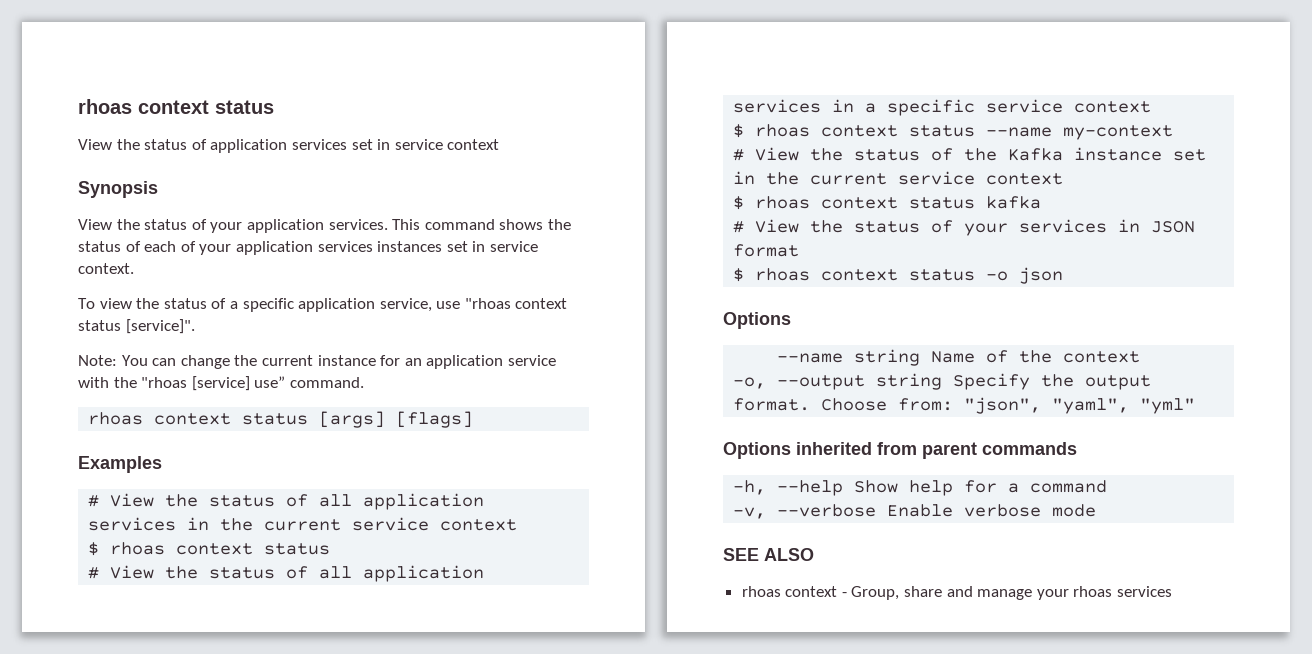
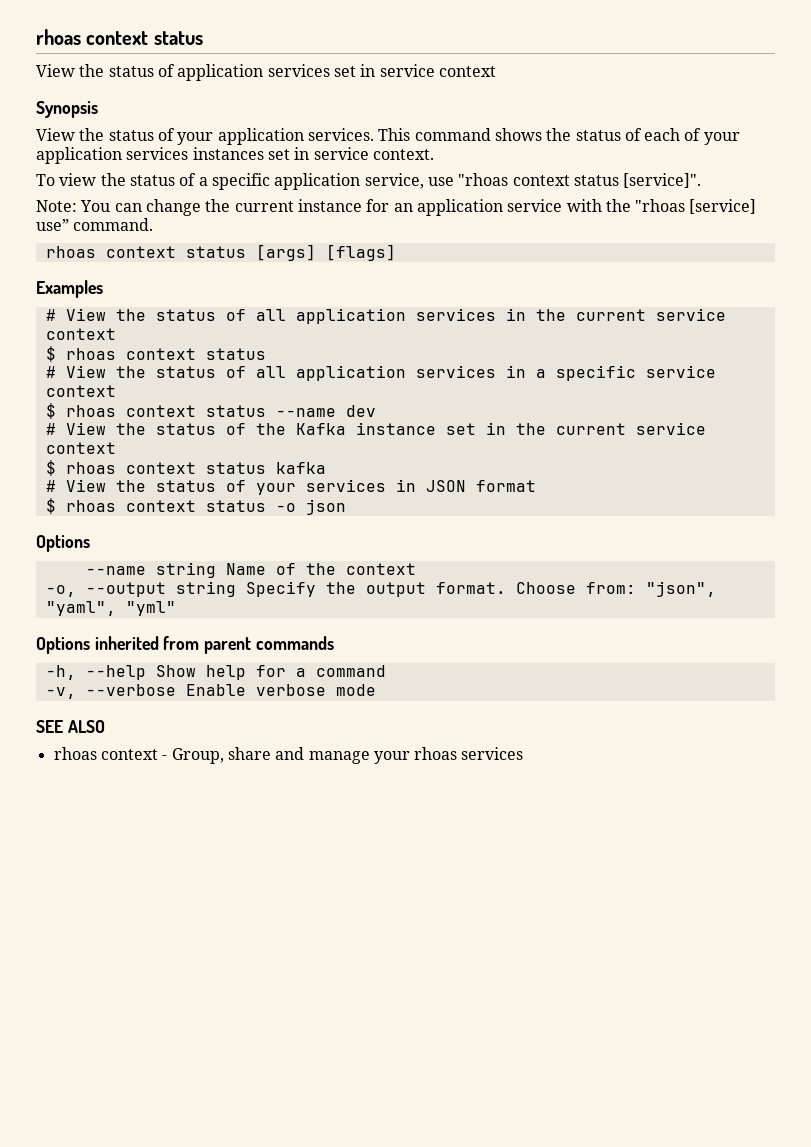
- $ rhoas context status --name my-context
+ $ rhoas context status --name dev

